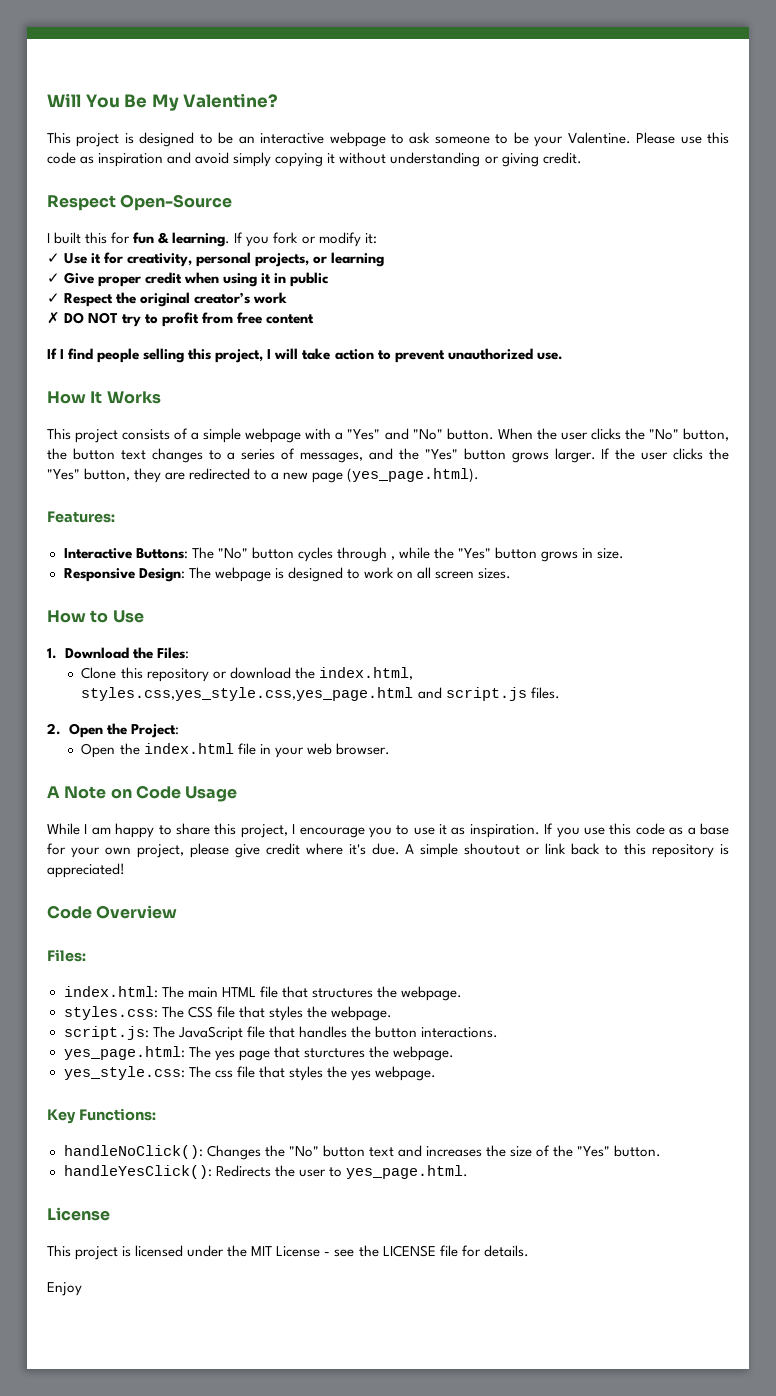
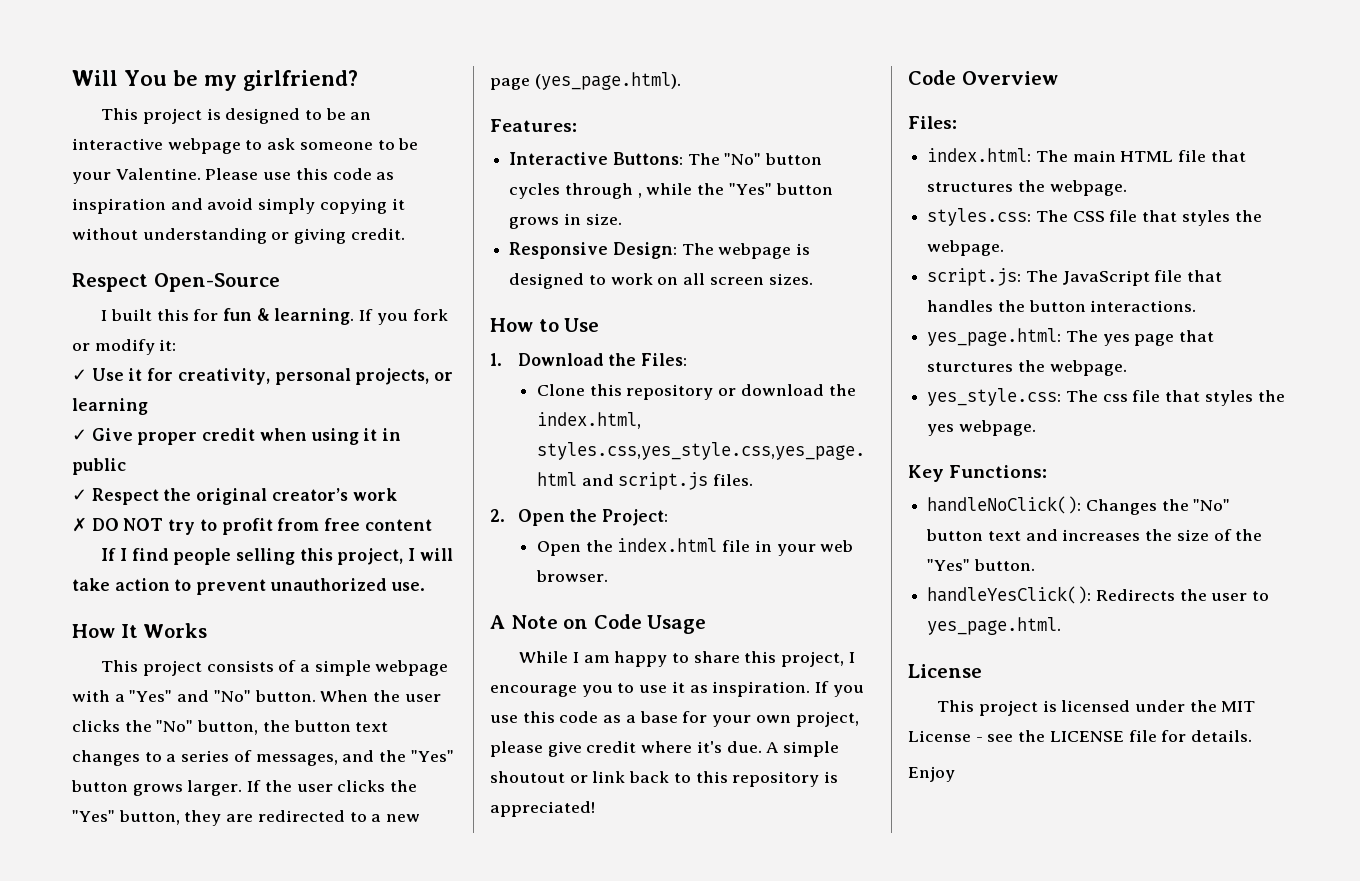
- Will You Be My Valentine?
+ Will You be my girlfriend?

